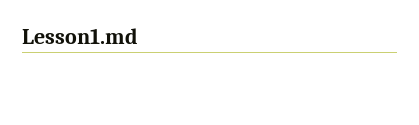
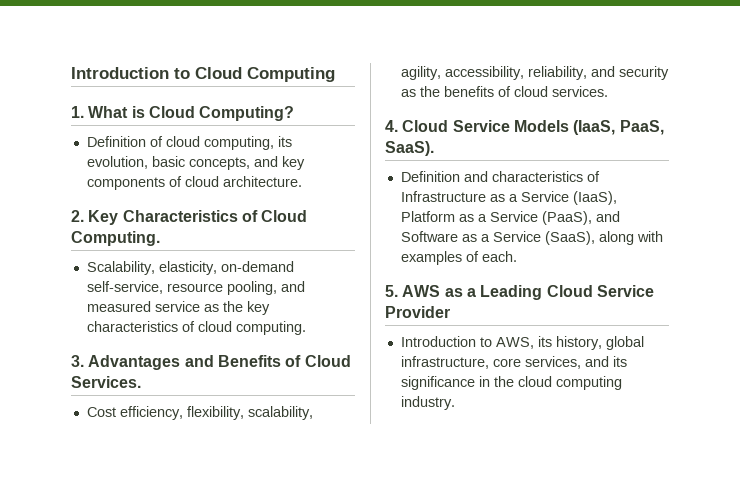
- Lesson1.md
+ Introduction to Cloud Computing
+ 1. What is Cloud Computing?
+ Definition of cloud computing, its evolution, basic concepts, and key components of cloud architecture.
+ 2. Key Characteristics of Cloud Computing.
+ Scalability, elasticity, on-demand self-service, resource pooling, and measured service as the key characteristics of cloud computing.
+ 3. Advantages and Benefits of Cloud Services.
+ Cost efficiency, flexibility, scalability, agility, accessibility, reliability, and security as the benefits of cloud services.
+ 4. Cloud Service Models (IaaS, PaaS, SaaS).
+ Definition and characteristics of Infrastructure as a Service (IaaS), Platform as a Service (PaaS), and Software as a Service (SaaS), along with examples of each.
+ 5. AWS as a Leading Cloud Service Provider
+ Introduction to AWS, its history, global infrastructure, core services, and its significance in the cloud computing industry.

